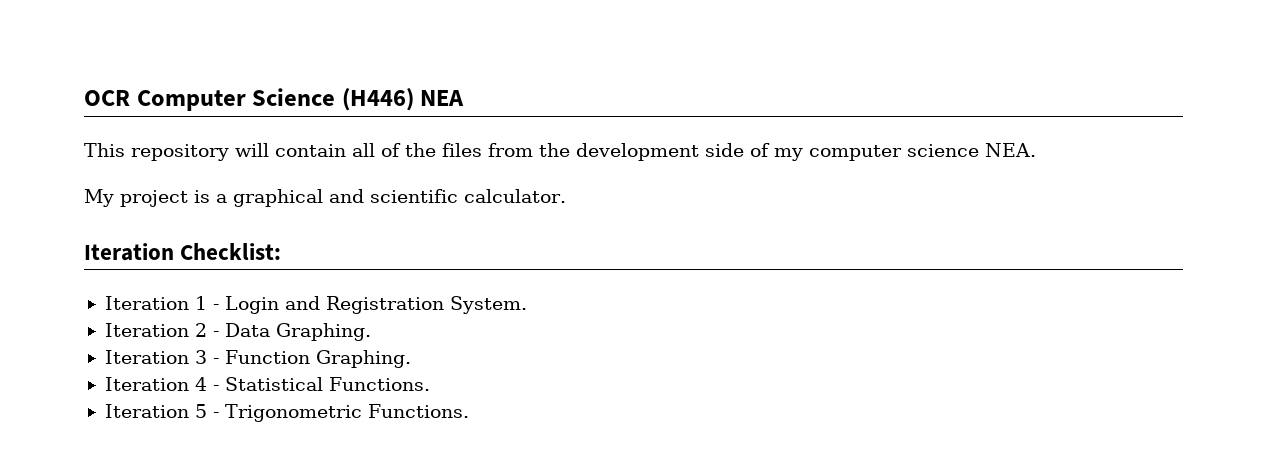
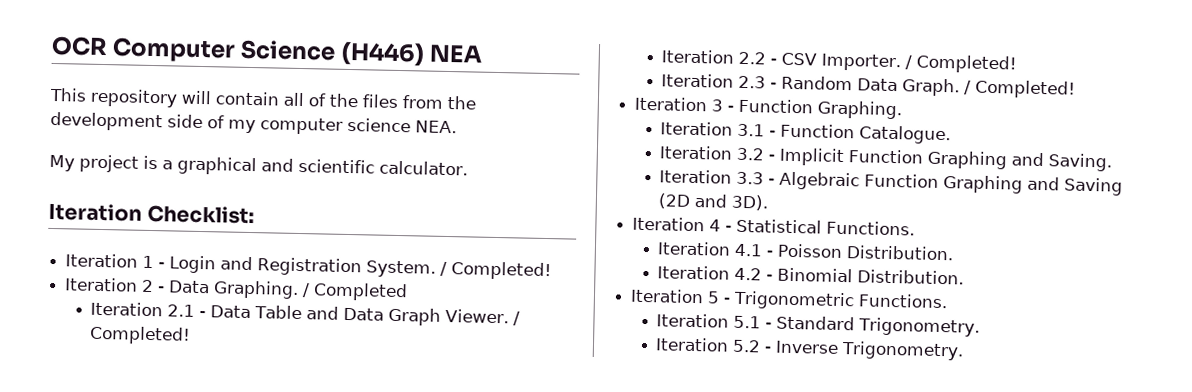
- Iteration 1 - Login and Registration System.
+ Iteration 1 - Login and Registration System. / Completed!
+ / Completed
+ Iteration 2.1 - Data Table and Data Graph Viewer. / Completed!
+ Iteration 2.2 - CSV Importer. / Completed!
+ Iteration 2.3 - Random Data Graph. / Completed!
+ Iteration 3.1 - Function Catalogue.
+ Iteration 3.2 - Implicit Function Graphing and Saving.
+ Iteration 3.3 - Algebraic Function Graphing and Saving (2D and 3D).
+ Iteration 4.1 - Poisson Distribution.
+ Iteration 4.2 - Binomial Distribution.
+ Iteration 5.1 - Standard Trigonometry.
+ Iteration 5.2 - Inverse Trigonometry.

